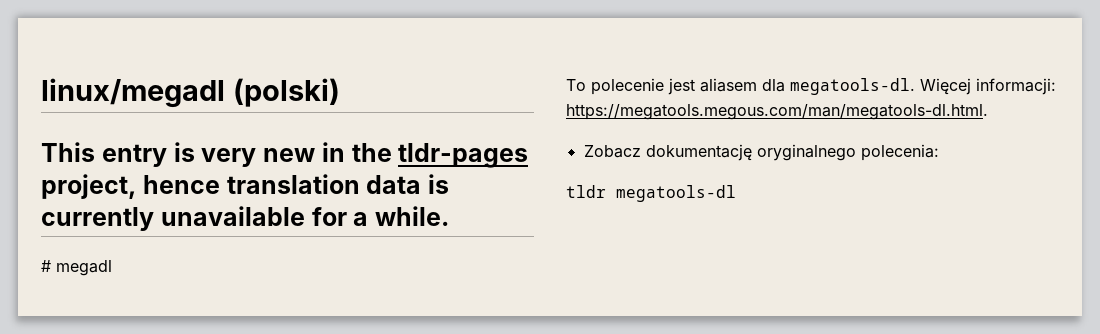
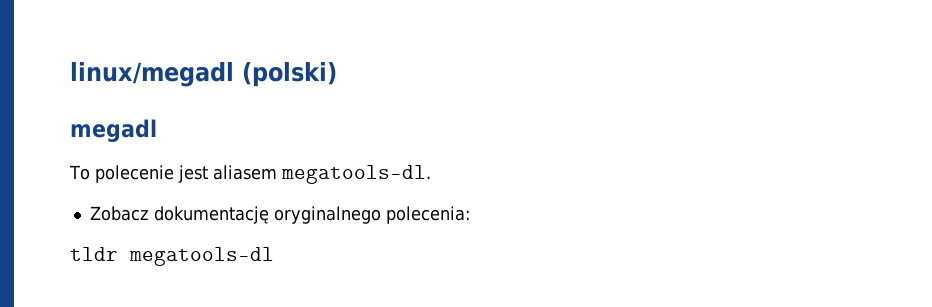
- This entry is very new in the tldr-pages project, hence translation data is currently unavailable for a while.
- # megadl
+ megadl
- To polecenie jest aliasem dla megatools-dl. Więcej informacji: https://megatools.megous.com/man/megatools-dl.html.
+ To polecenie jest aliasem megatools-dl.

